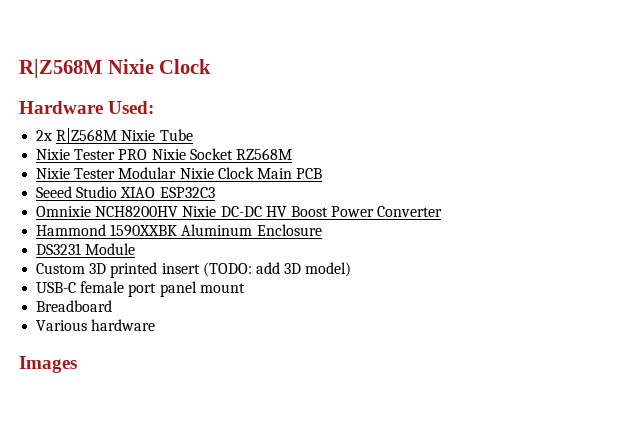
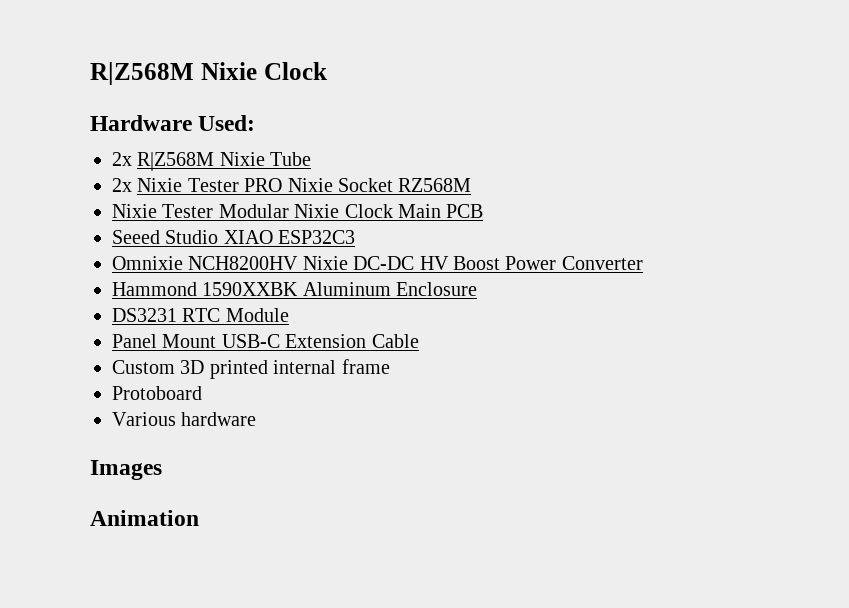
- Nixie Tester PRO Nixie Socket RZ568M
+ 2x Nixie Tester PRO Nixie Socket RZ568M
- DS3231 Module
+ DS3231 RTC Module
- Custom 3D printed insert (TODO: add 3D model)
- USB-C female port panel mount
- Breadboard
+ Panel Mount USB-C Extension Cable
+ Custom 3D printed internal frame
+ Protoboard
+ Animation

